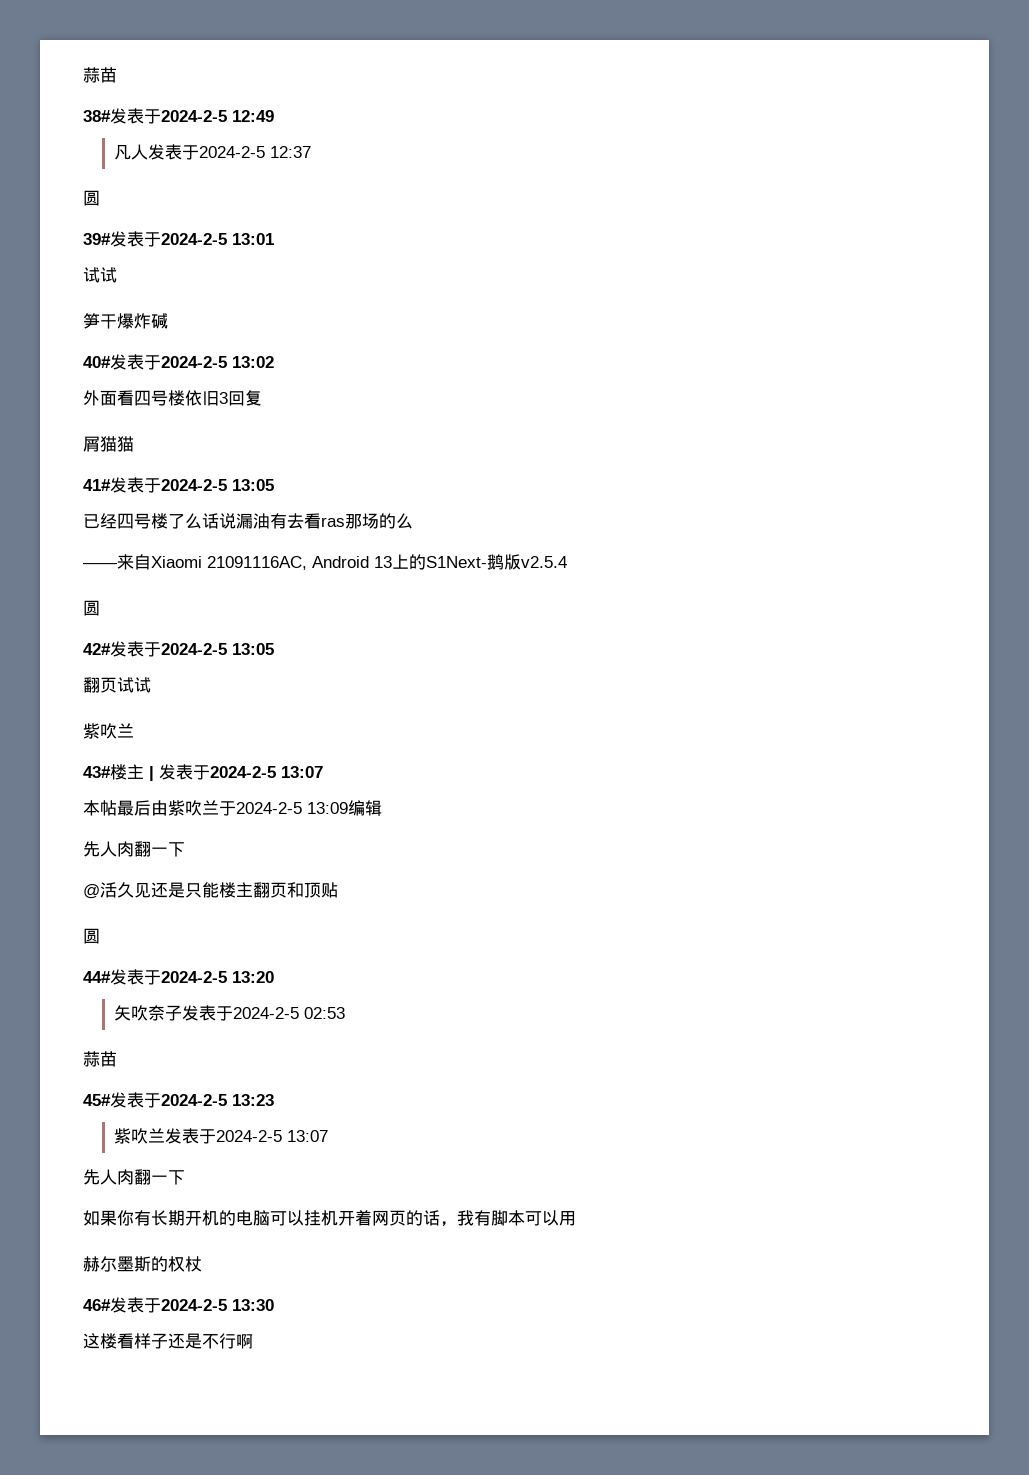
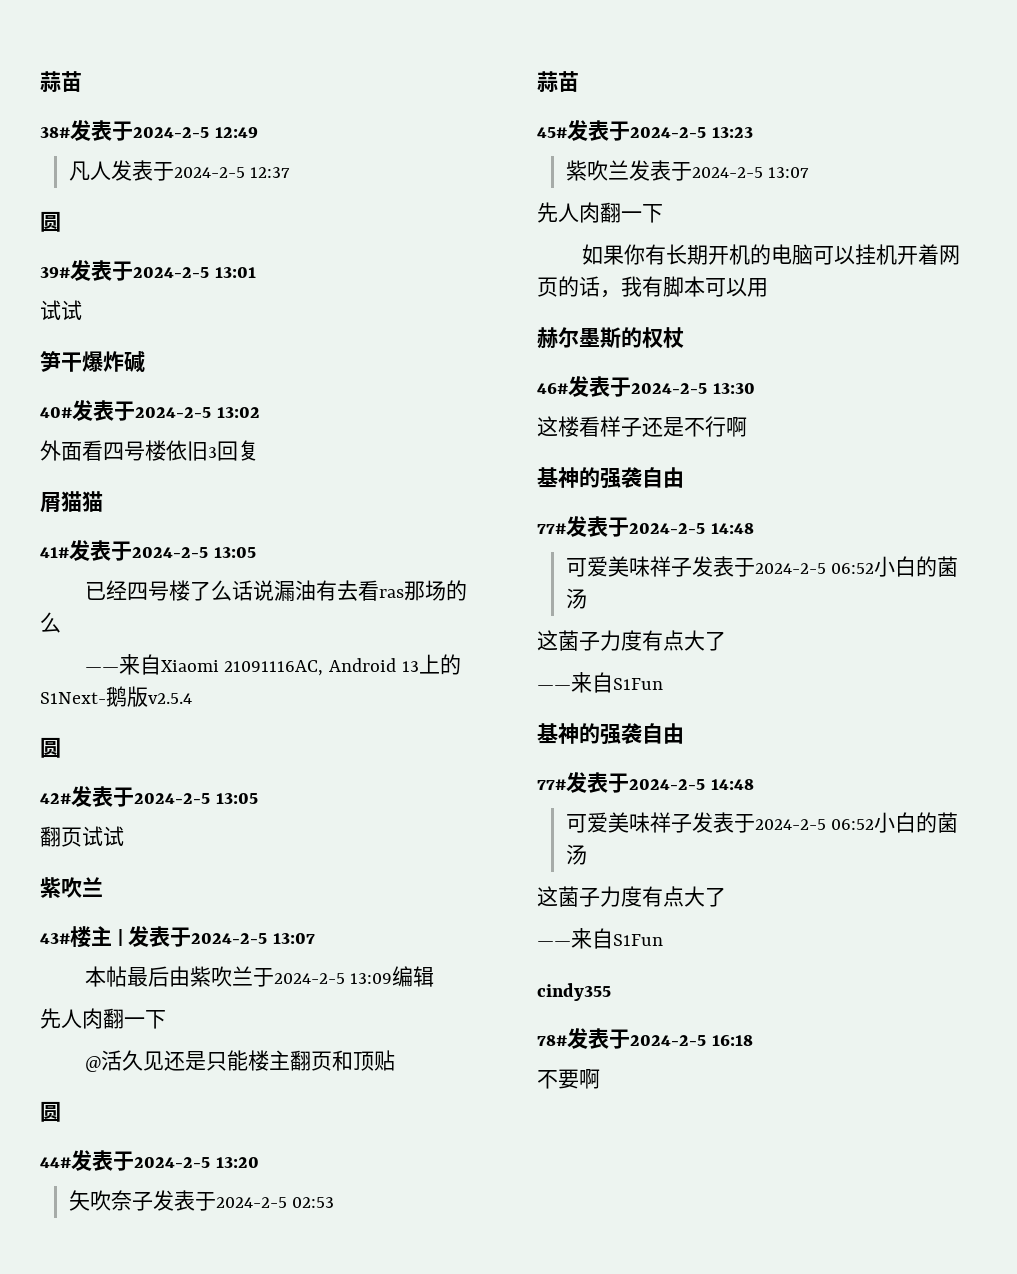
  这楼看样子还是不行啊
+ 基神的强袭自由
+ 77#发表于2024-2-5 14:48
+ 可爱美味祥子发表于2024-2-5 06:52小白的菌汤
+ 这菌子力度有点大了
+ ——来自S1Fun
+ 基神的强袭自由
+ 77#发表于2024-2-5 14:48
+ 可爱美味祥子发表于2024-2-5 06:52小白的菌汤
+ 这菌子力度有点大了
+ ——来自S1Fun
+ cindy355
+ 78#发表于2024-2-5 16:18
+ 不要啊

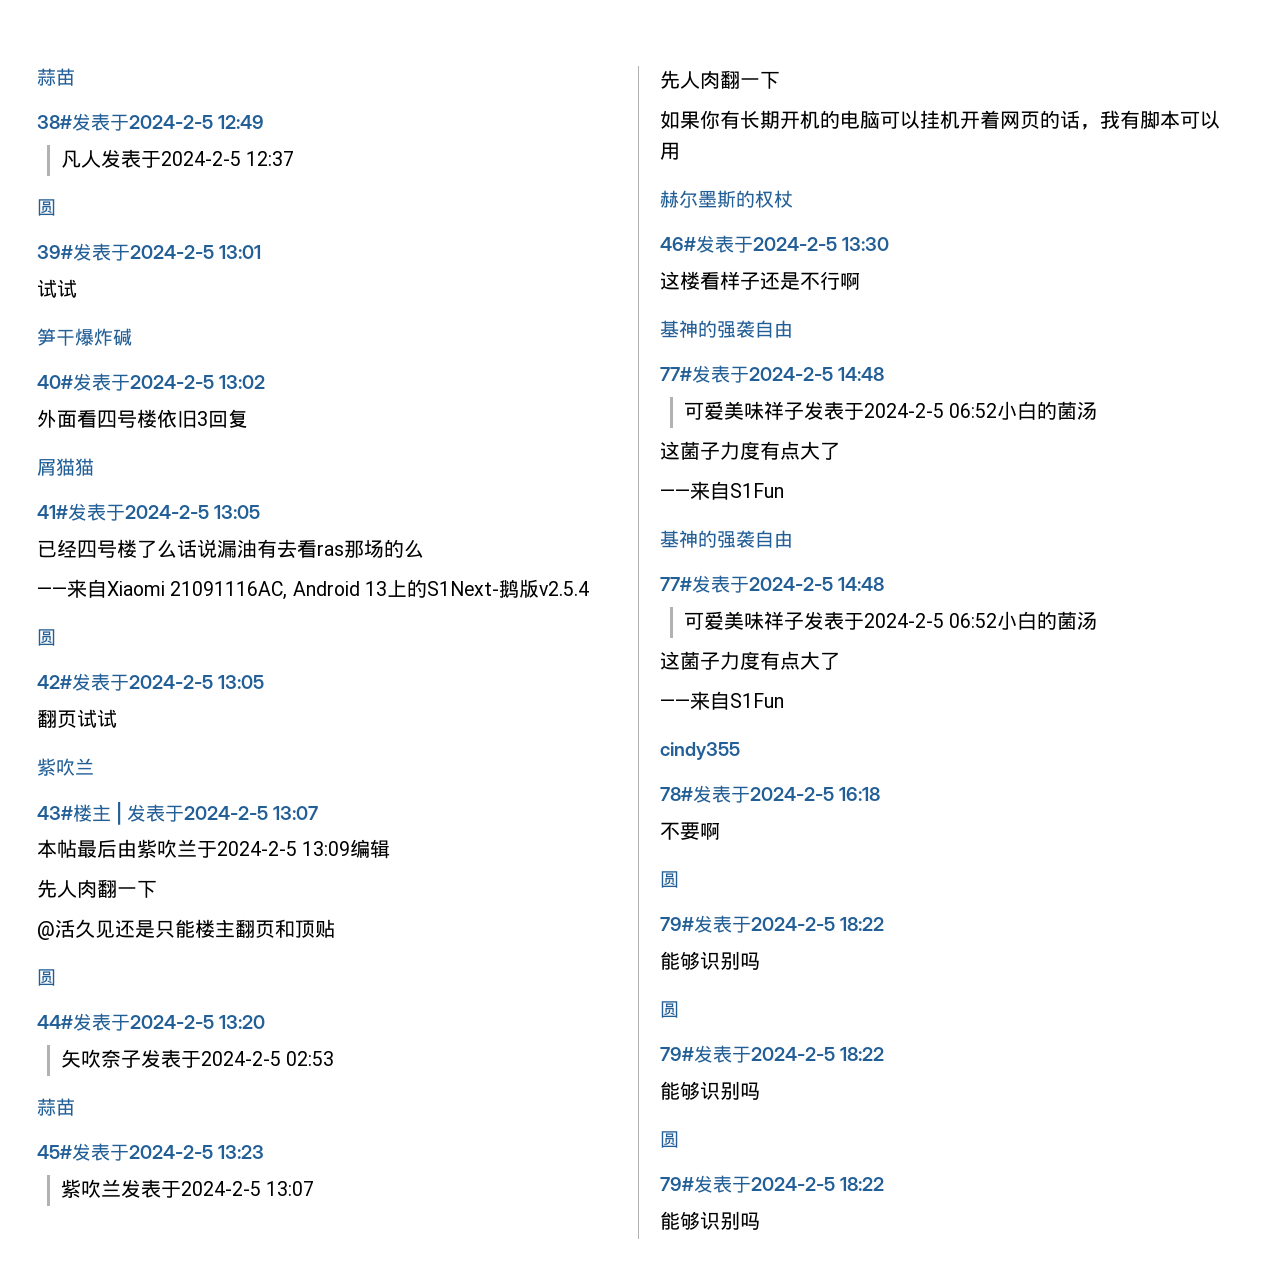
  不要啊
+ 圆
+ 79#发表于2024-2-5 18:22
+ 能够识别吗
+ 圆
+ 79#发表于2024-2-5 18:22
+ 能够识别吗
+ 圆
+ 79#发表于2024-2-5 18:22
+ 能够识别吗

